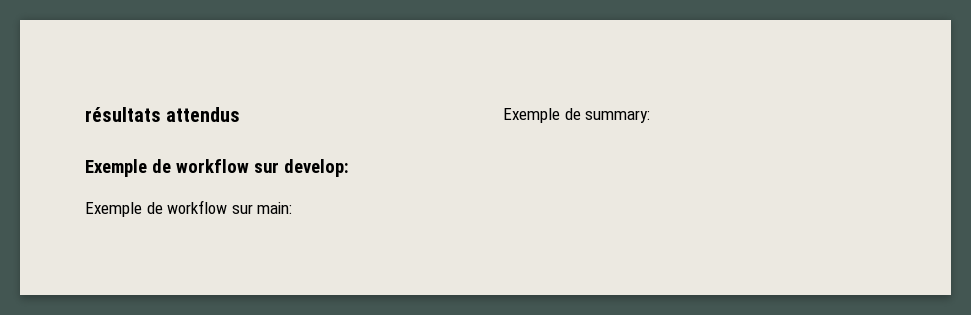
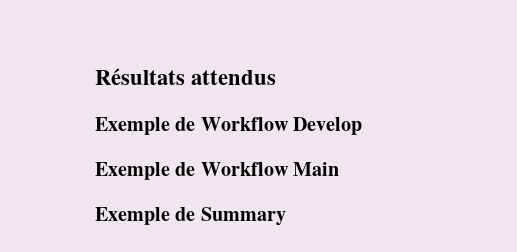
- résultats attendus
+ Résultats attendus
- Exemple de workflow sur develop:
- Exemple de workflow sur main:
- Exemple de summary:
+ Exemple de Workflow Develop
+ Exemple de Workflow Main
+ Exemple de Summary

